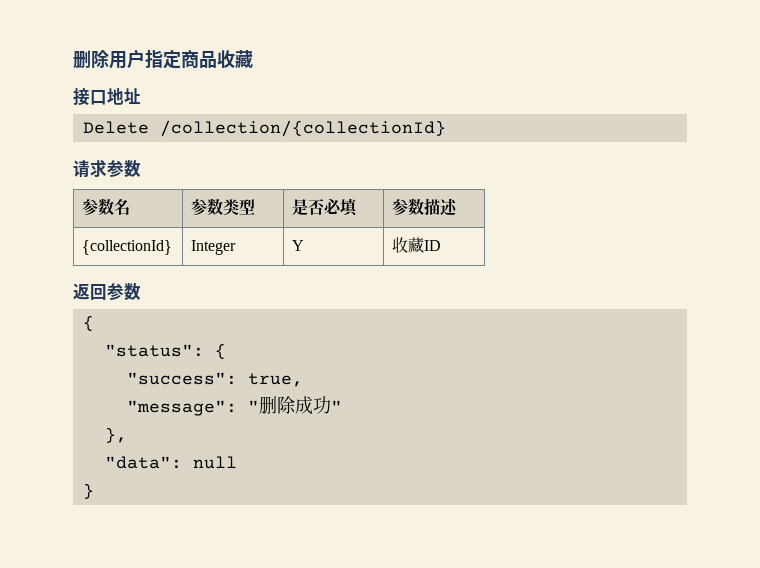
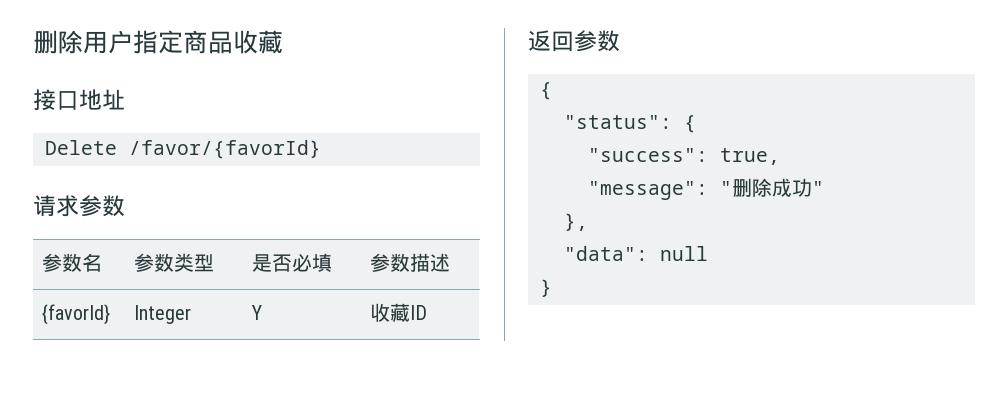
- Delete /collection/{collectionId}
+ Delete /favor/{favorId}
- {collectionId} | Integer | Y | 收藏ID
+ {favorId} | Integer | Y | 收藏ID

